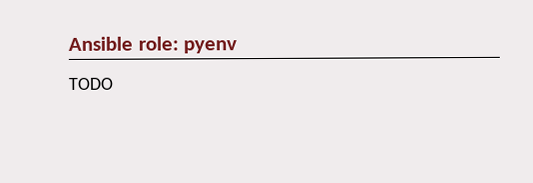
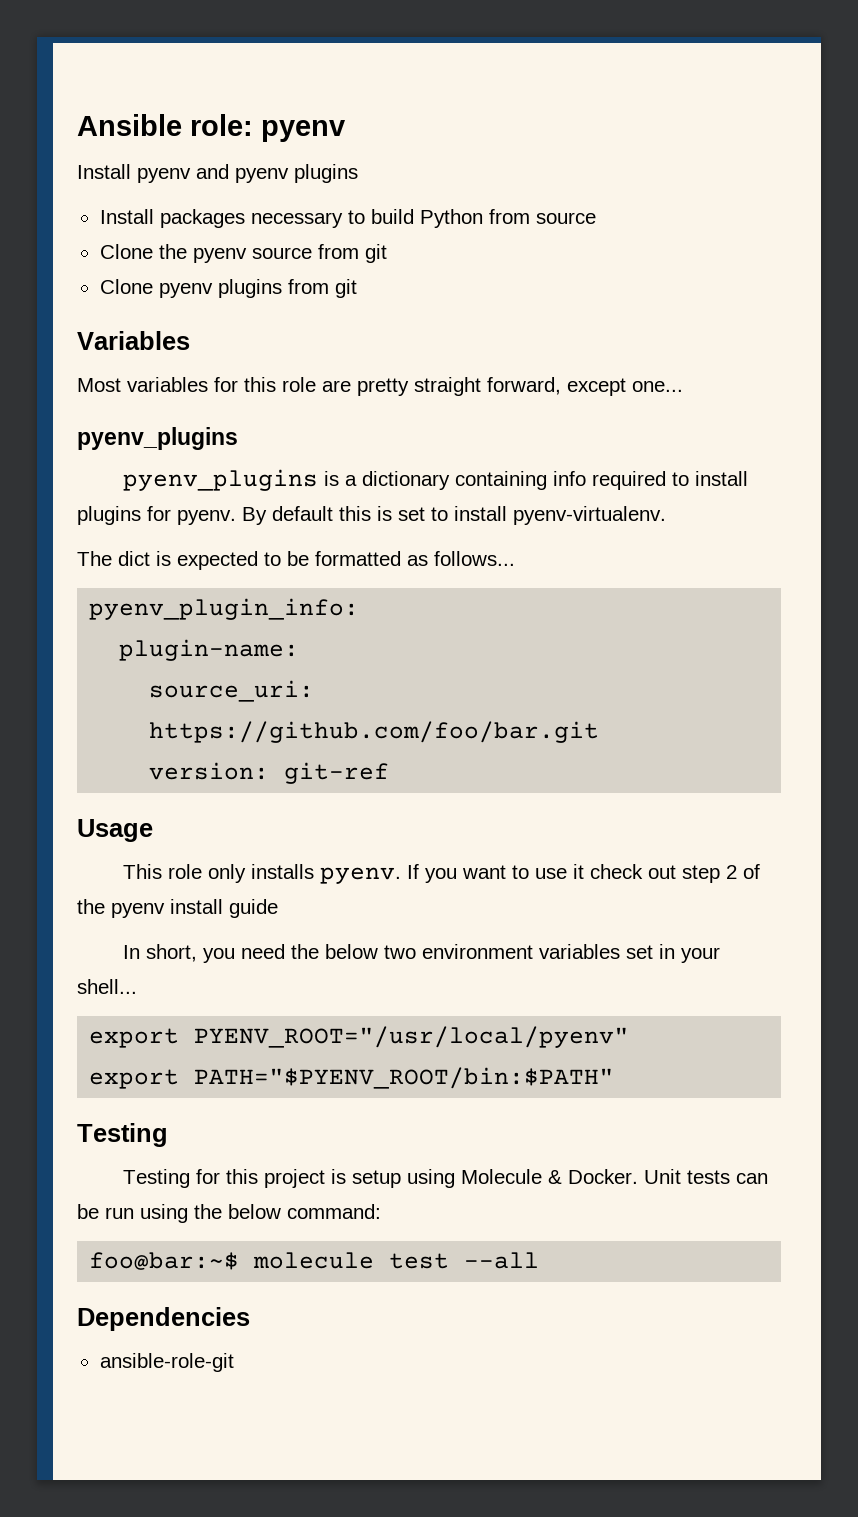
- TODO
+ Install pyenv and pyenv plugins
+ Install packages necessary to build Python from source
+ Clone the pyenv source from git
+ Clone pyenv plugins from git
+ Variables
+ Most variables for this role are pretty straight forward, except one...
+ pyenv_plugins
+ pyenv_plugins is a dictionary containing info required to install plugins for pyenv. By default this is set to install pyenv-virtualenv.
+ The dict is expected to be formatted as follows...
+ pyenv_plugin_info:
+ plugin-name:
+ source_uri: https://github.com/foo/bar.git
+ version: git-ref
+ Usage
+ This role only installs pyenv. If you want to use it check out step 2 of the pyenv install guide
+ In short, you need the below two environment variables set in your shell...
+ export PYENV_ROOT="/usr/local/pyenv"
+ export PATH="$PYENV_ROOT/bin:$PATH"
+ Testing
+ Testing for this project is setup using Molecule & Docker. Unit tests can be run using the below command:
+ foo@bar:~$ molecule test --all
+ Dependencies
+ ansible-role-git

